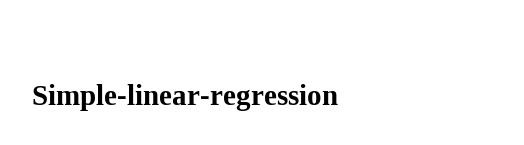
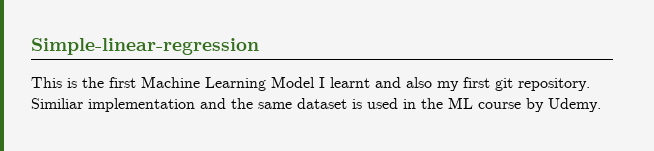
+ This is the first Machine Learning Model I learnt and also my first git repository. Similiar implementation and the same dataset is used in the ML course by Udemy.

